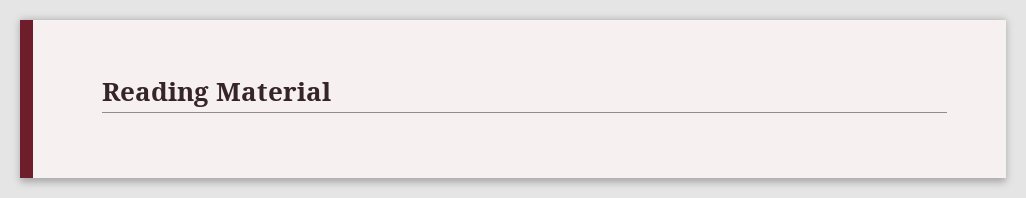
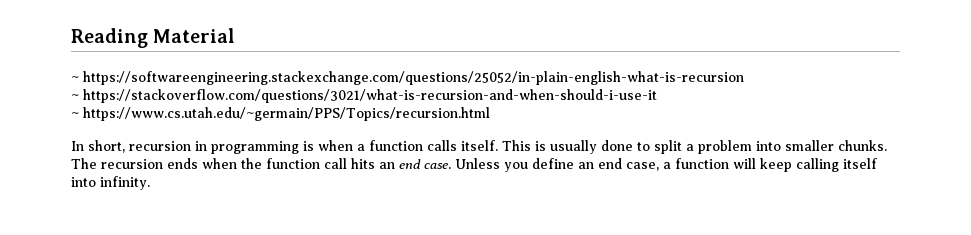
+ ~ https://softwareengineering.stackexchange.com/questions/25052/in-plain-english-what-is-recursion
+ ~ https://stackoverflow.com/questions/3021/what-is-recursion-and-when-should-i-use-it
+ ~ https://www.cs.utah.edu/~germain/PPS/Topics/recursion.html
+ In short, recursion in programming is when a function calls itself. This is usually done to split a problem into smaller chunks. The recursion ends when the function call hits an end case. Unless you define an end case, a function will keep calling itself into infinity.

